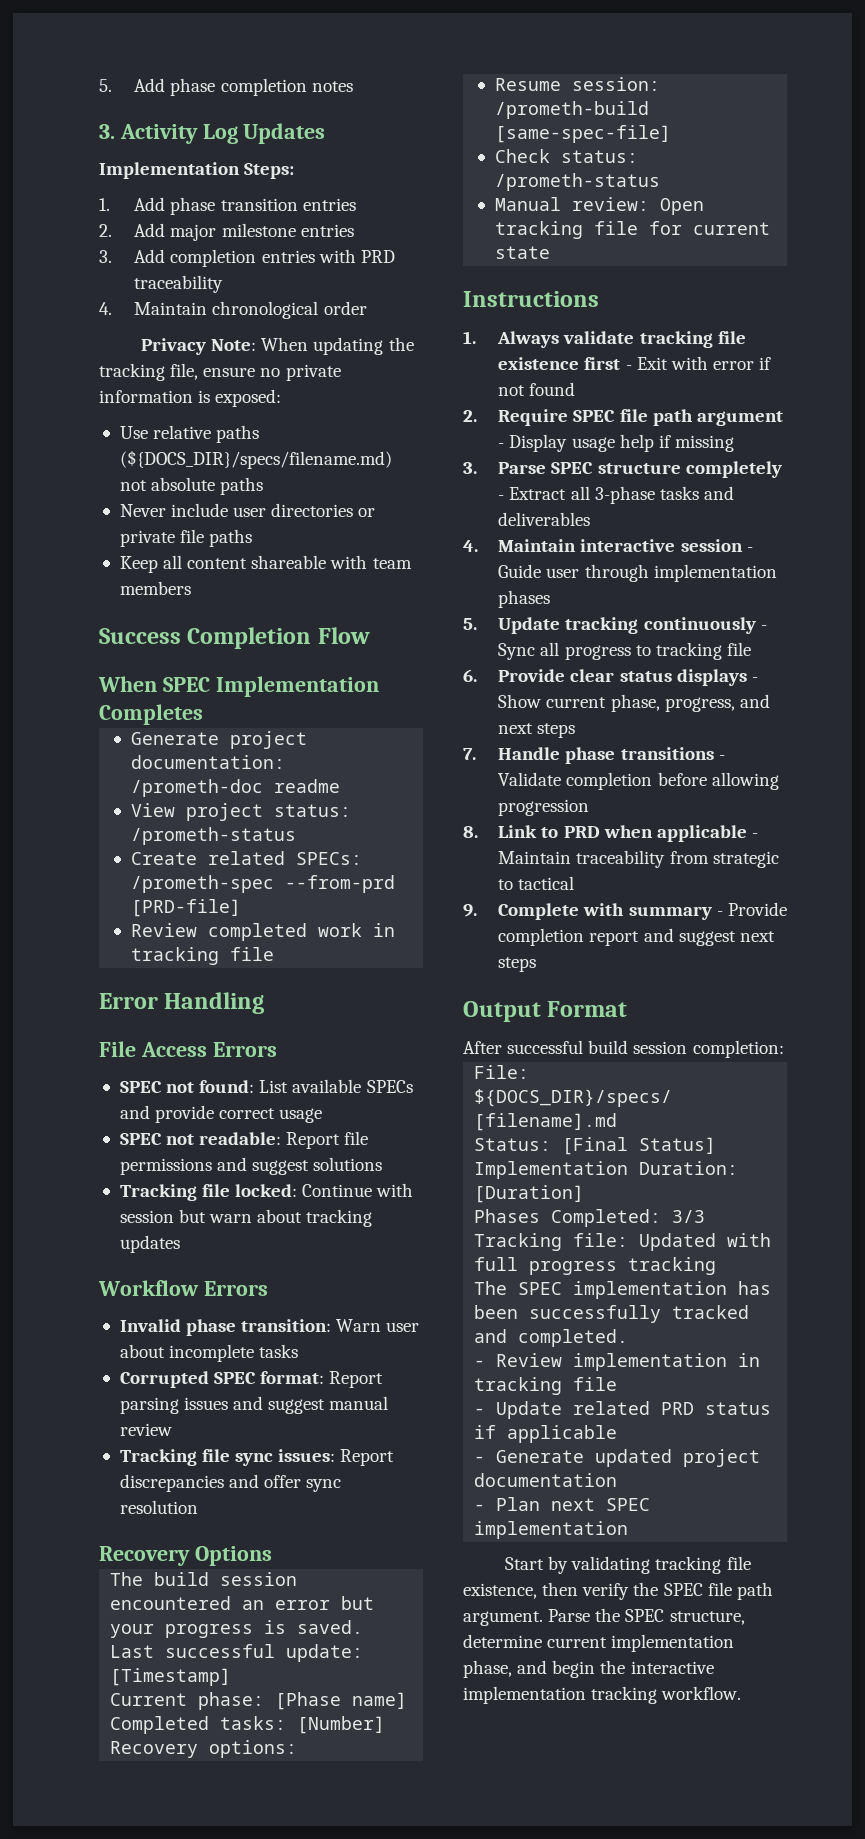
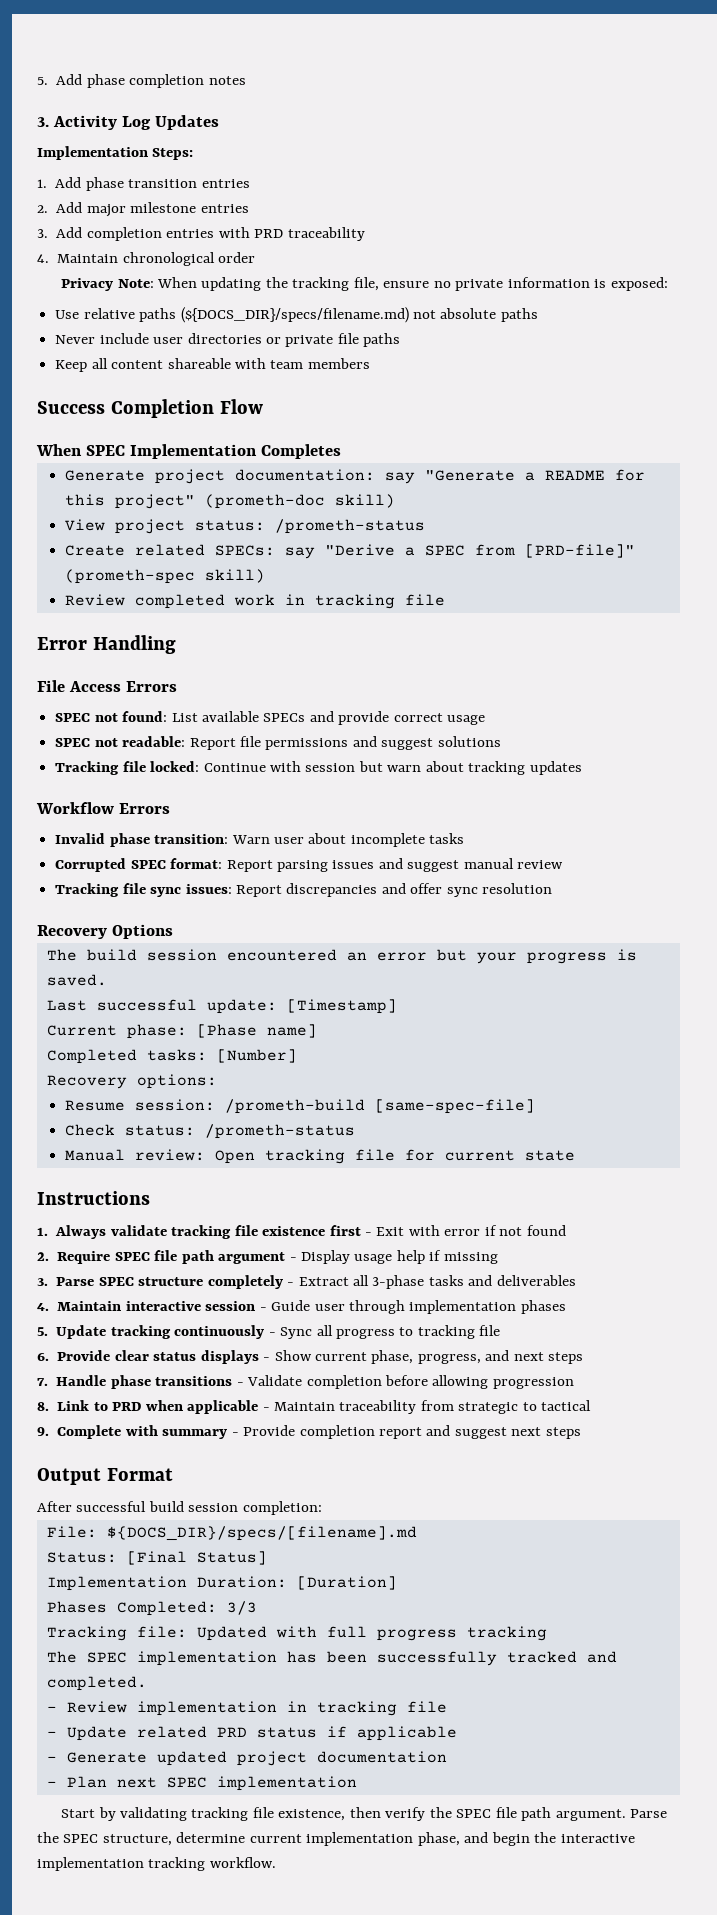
- Generate project documentation: /prometh-doc readme
+ Generate project documentation: say "Generate a README for this project" (prometh-doc skill)
- Create related SPECs: /prometh-spec --from-prd [PRD-file]
+ Create related SPECs: say "Derive a SPEC from [PRD-file]" (prometh-spec skill)

